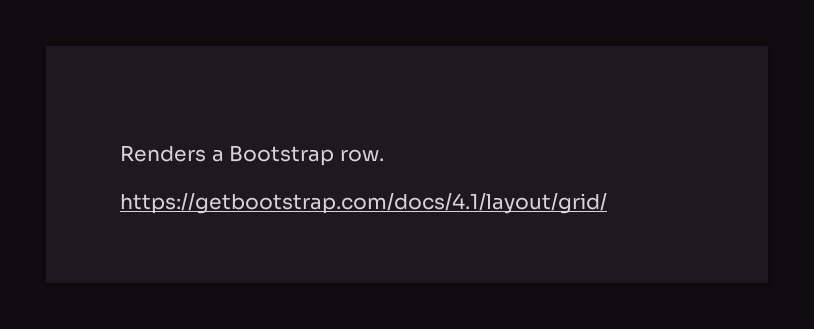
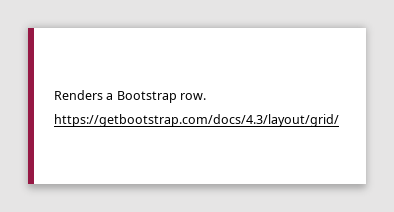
- https://getbootstrap.com/docs/4.1/layout/grid/
+ https://getbootstrap.com/docs/4.3/layout/grid/

